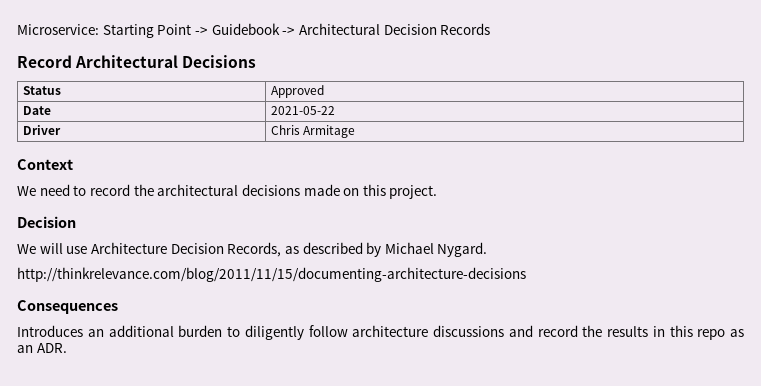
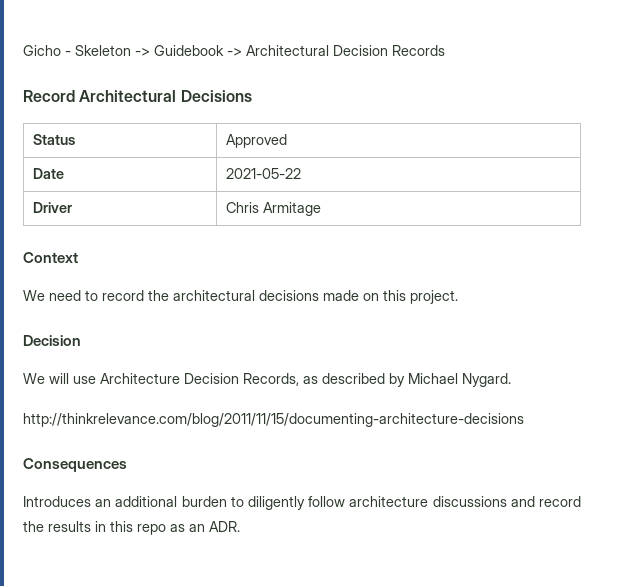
- Microservice: Starting Point -> Guidebook -> Architectural Decision Records
+ Gicho - Skeleton -> Guidebook -> Architectural Decision Records

